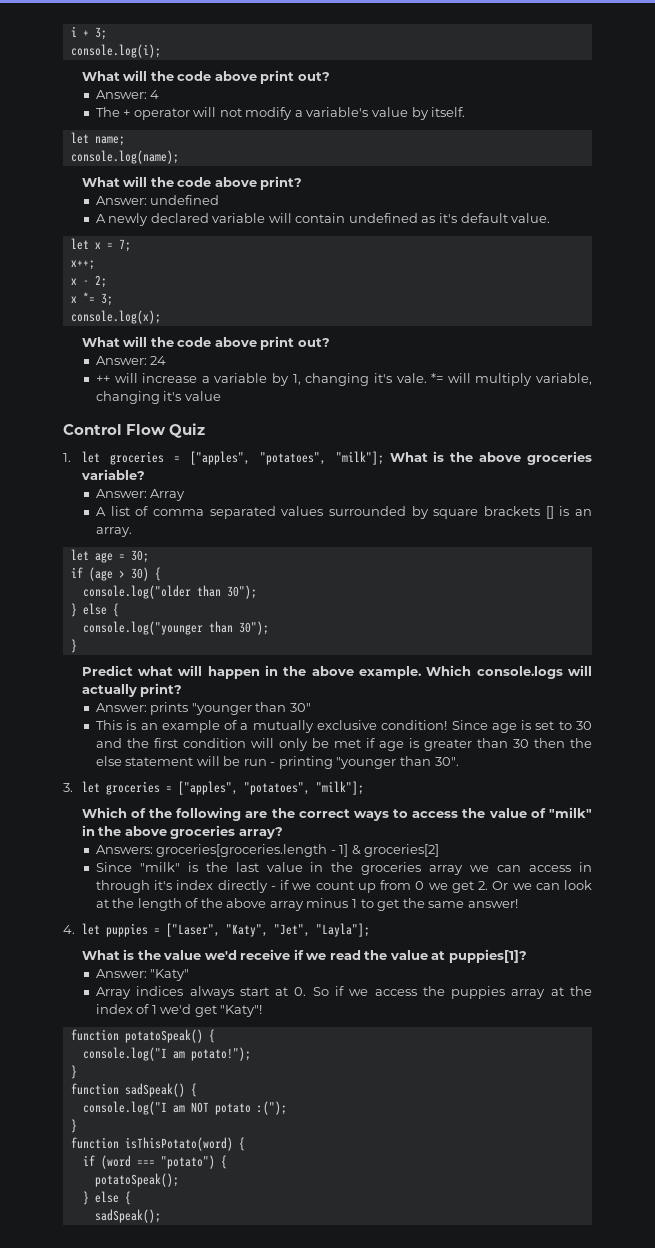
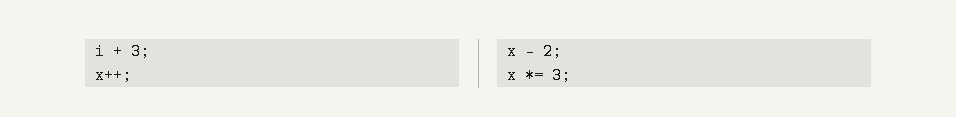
- console.log(i);
- What will the code above print out?
- Answer: 4
- The + operator will not modify a variable's value by itself.
- let name;
- console.log(name);
- What will the code above print?
- Answer: undefined
- A newly declared variable will contain undefined as it's default value.
- let x = 7;
- console.log(x);
- What will the code above print out?
- Answer: 24
- ++ will increase a variable by 1, changing it's vale. *= will multiply variable, changing it's value
- Control Flow Quiz
- 1. let groceries = ["apples", "potatoes", "milk"]; What is the above groceries variable?
- Answer: Array
- A list of comma separated values surrounded by square brackets [] is an array.
- let age = 30;
- if (age > 30) {
- console.log("older than 30");
- } else {
- console.log("younger than 30");
- }
- Predict what will happen in the above example. Which console.logs will actually print?
- Answer: prints "younger than 30"
- This is an example of a mutually exclusive condition! Since age is set to 30 and the first condition will only be met if age is greater than 30 then the else statement will be run - printing "younger than 30".
- 3. let groceries = ["apples", "potatoes", "milk"];
- Which of the following are the correct ways to access the value of "milk" in the above groceries array?
- Answers: groceries[groceries.length - 1] & groceries[2]
- Since "milk" is the last value in the groceries array we can access in through it's index directly - if we count up from 0 we get 2. Or we can look at the length of the above array minus 1 to get the same answer!
- 4. let puppies = ["Laser", "Katy", "Jet", "Layla"];
- What is the value we'd receive if we read the value at puppies[1]?
- Answer: "Katy"
- Array indices always start at 0. So if we access the puppies array at the index of 1 we'd get "Katy"!
- function potatoSpeak() {
- console.log("I am potato!");
- }
- function sadSpeak() {
- console.log("I am NOT potato :(");
- }
- function isThisPotato(word) {
- if (word === "potato") {
- potatoSpeak();
- } else {
- sadSpeak();

